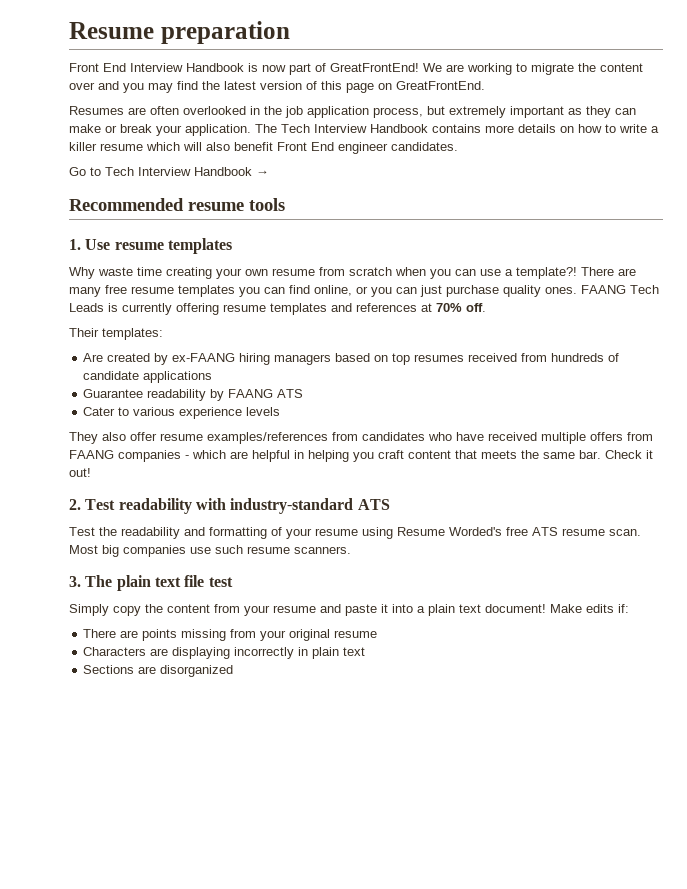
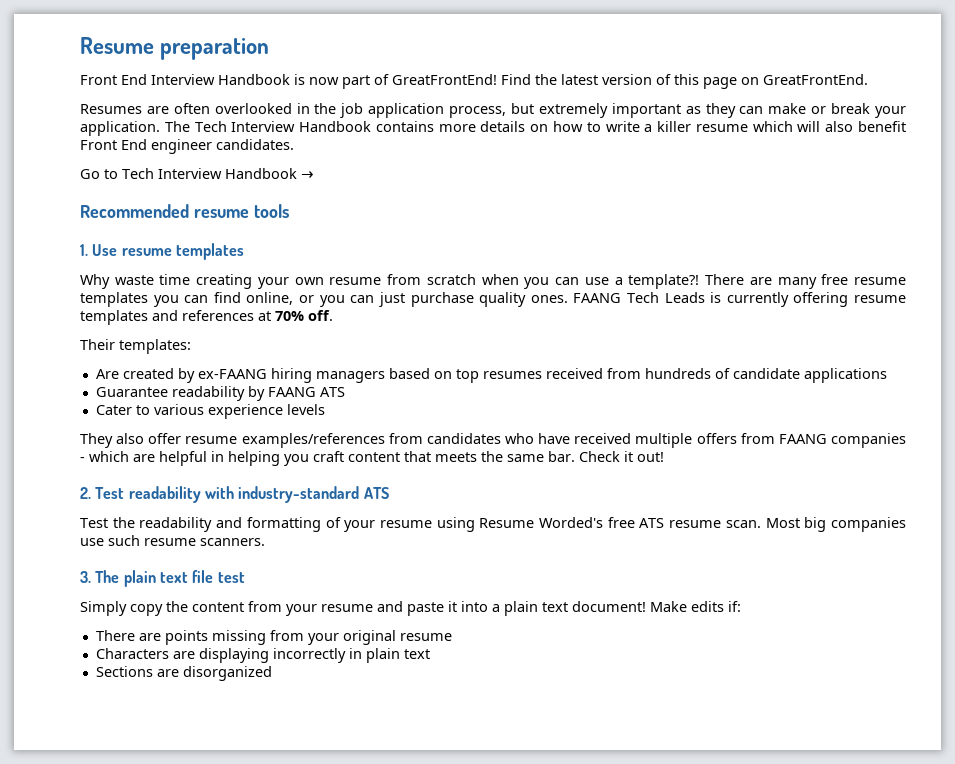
- We are working to migrate the content over and you may find the latest version of this page on GreatFrontEnd.
+ Find the latest version of this page on GreatFrontEnd.

